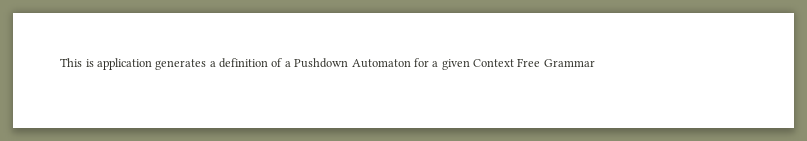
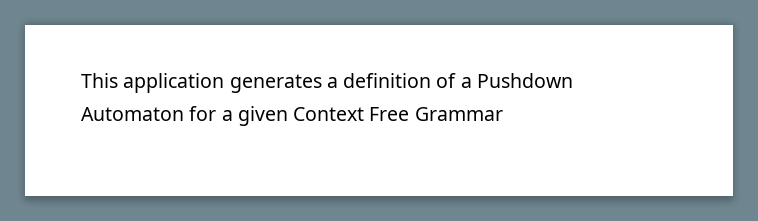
- This is application generates a definition of a Pushdown Automaton for a given Context Free Grammar
+ This application generates a definition of a Pushdown Automaton for a given Context Free Grammar

